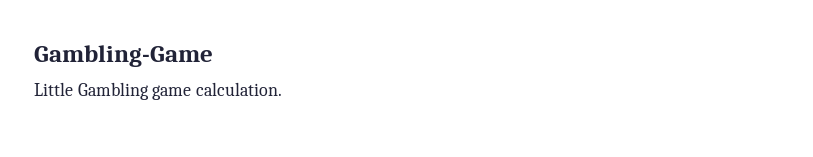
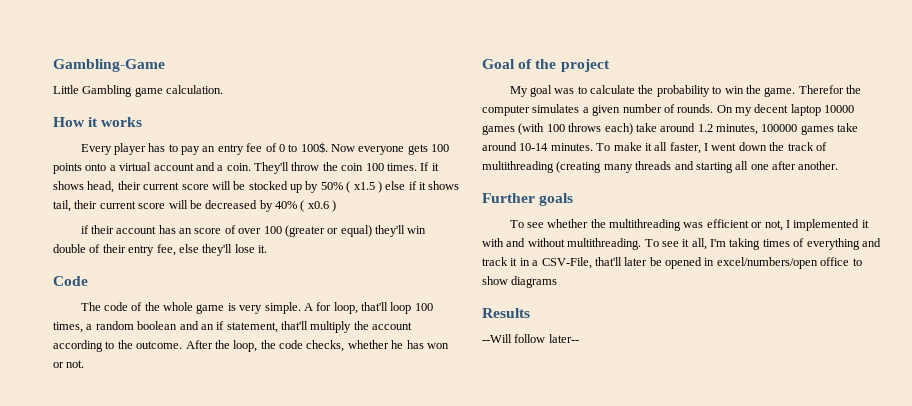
+ How it works
+ Every player has to pay an entry fee of 0 to 100$. Now everyone gets 100 points onto a virtual account and a coin. They'll throw the coin 100 times. If it shows head, their current score will be stocked up by 50% ( x1.5 ) else if it shows tail, their current score will be decreased by 40% ( x0.6 )
+ if their account has an score of over 100 (greater or equal) they'll win double of their entry fee, else they'll lose it.
+ Code
+ The code of the whole game is very simple. A for loop, that'll loop 100 times, a random boolean and an if statement, that'll multiply the account according to the outcome. After the loop, the code checks, whether he has won or not.
+ Goal of the project
+ My goal was to calculate the probability to win the game. Therefor the computer simulates a given number of rounds. On my decent laptop 10000 games (with 100 throws each) take around 1.2 minutes, 100000 games take around 10-14 minutes. To make it all faster, I went down the track of multithreading (creating many threads and starting all one after another.
+ Further goals
+ To see whether the multithreading was efficient or not, I implemented it with and without multithreading. To see it all, I'm taking times of everything and track it in a CSV-File, that'll later be opened in excel/numbers/open office to show diagrams
+ Results
+ --Will follow later--

